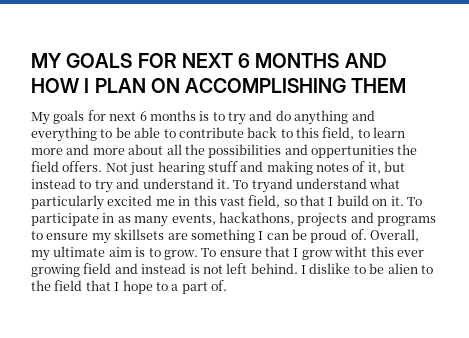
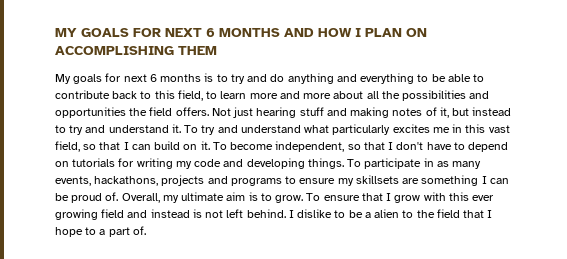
- My goals for next 6 months is to try and do anything and everything to be able to contribute back to this field, to learn more and more about all the possibilities and oppertunities the field offers.
+ My goals for next 6 months is to try and do anything and everything to be able to contribute back to this field, to learn more and more about all the possibilities and opportunities the field offers.
- To tryand understand what particularly excited me in this vast field, so that I build on it.
+ To try and understand what particularly excites me in this vast field, so that I can build on it.
- To participate in as many events, hackathons, projects and programs to ensure my skillsets are something I can be proud of.
+ To become independent, so that I don't have to depend on tutorials for writing my code and developing things. To participate in as many events, hackathons, projects and programs to ensure my skillsets are something I can be proud of.
- To ensure that I grow witht this ever growing field and instead is not left behind.
+ To ensure that I grow with this ever growing field and instead is not left behind.
- I dislike to be alien to the field that I hope to a part of.
+ I dislike to be a alien to the field that I hope to a part of.

